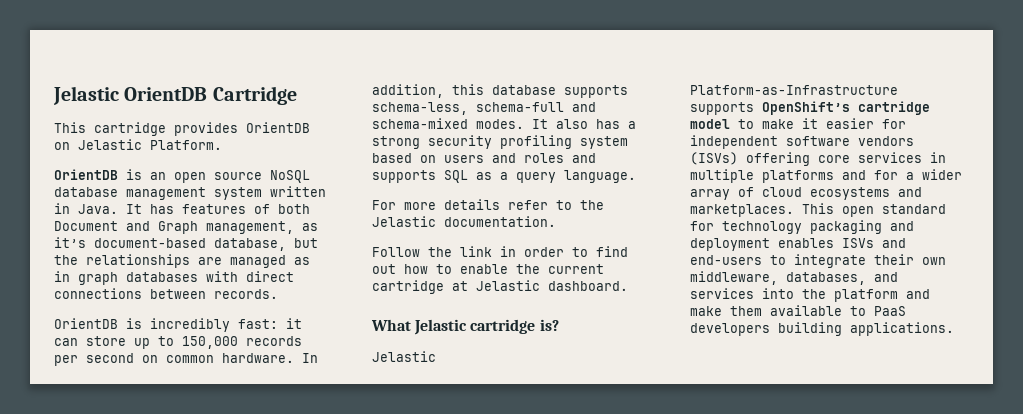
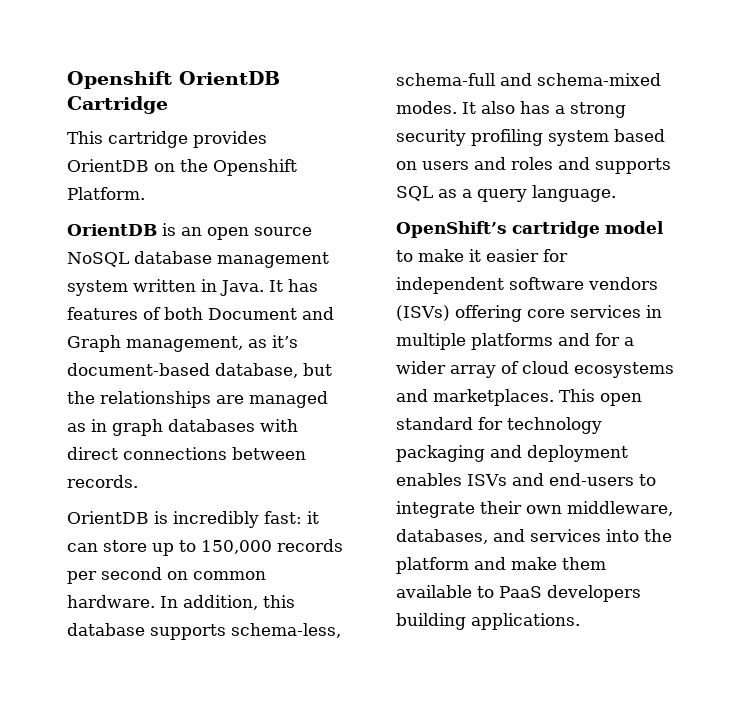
- Jelastic OrientDB Cartridge
+ Openshift OrientDB Cartridge
- This cartridge provides OrientDB on Jelastic Platform.
+ This cartridge provides OrientDB on the Openshift Platform.
- For more details refer to the Jelastic documentation.
- Follow the link in order to find out how to enable the current cartridge at Jelastic dashboard.
- What Jelastic cartridge is?
- Jelastic Platform-as-Infrastructure supports OpenShift’s cartridge model to make it easier for independent software vendors (ISVs) offering core services in multiple platforms and for a wider array of cloud ecosystems and marketplaces.
+ OpenShift’s cartridge model to make it easier for independent software vendors (ISVs) offering core services in multiple platforms and for a wider array of cloud ecosystems and marketplaces.

